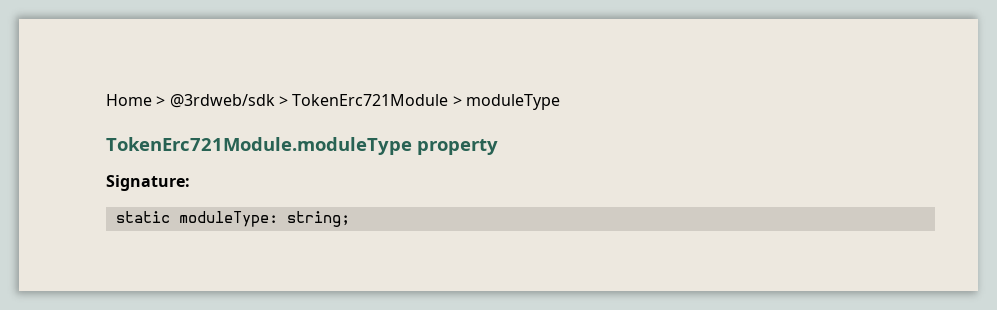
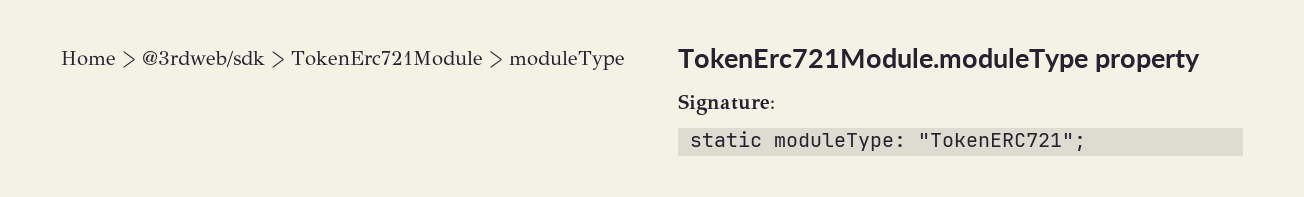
- static moduleType: string;
+ static moduleType: "TokenERC721";

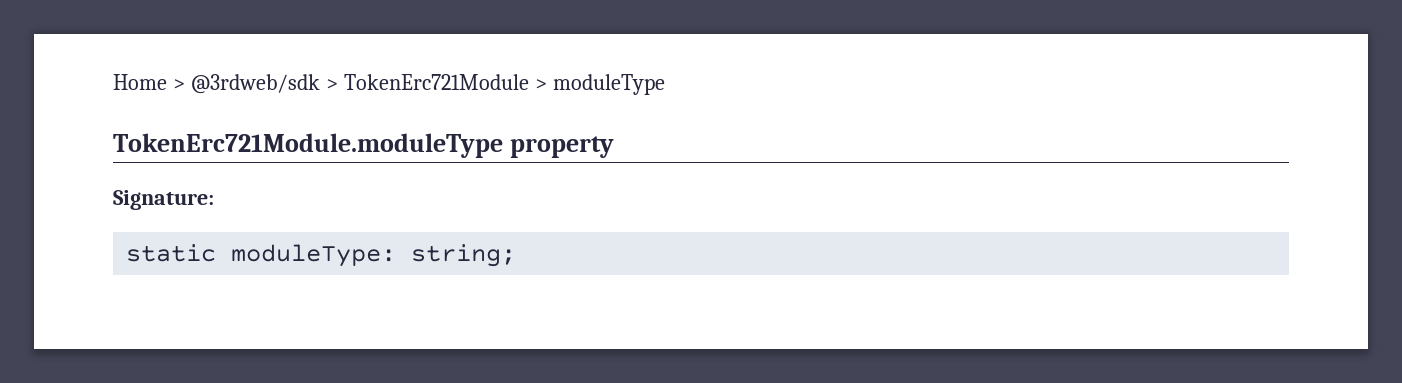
- static moduleType: "TokenERC721";
+ static moduleType: string;

